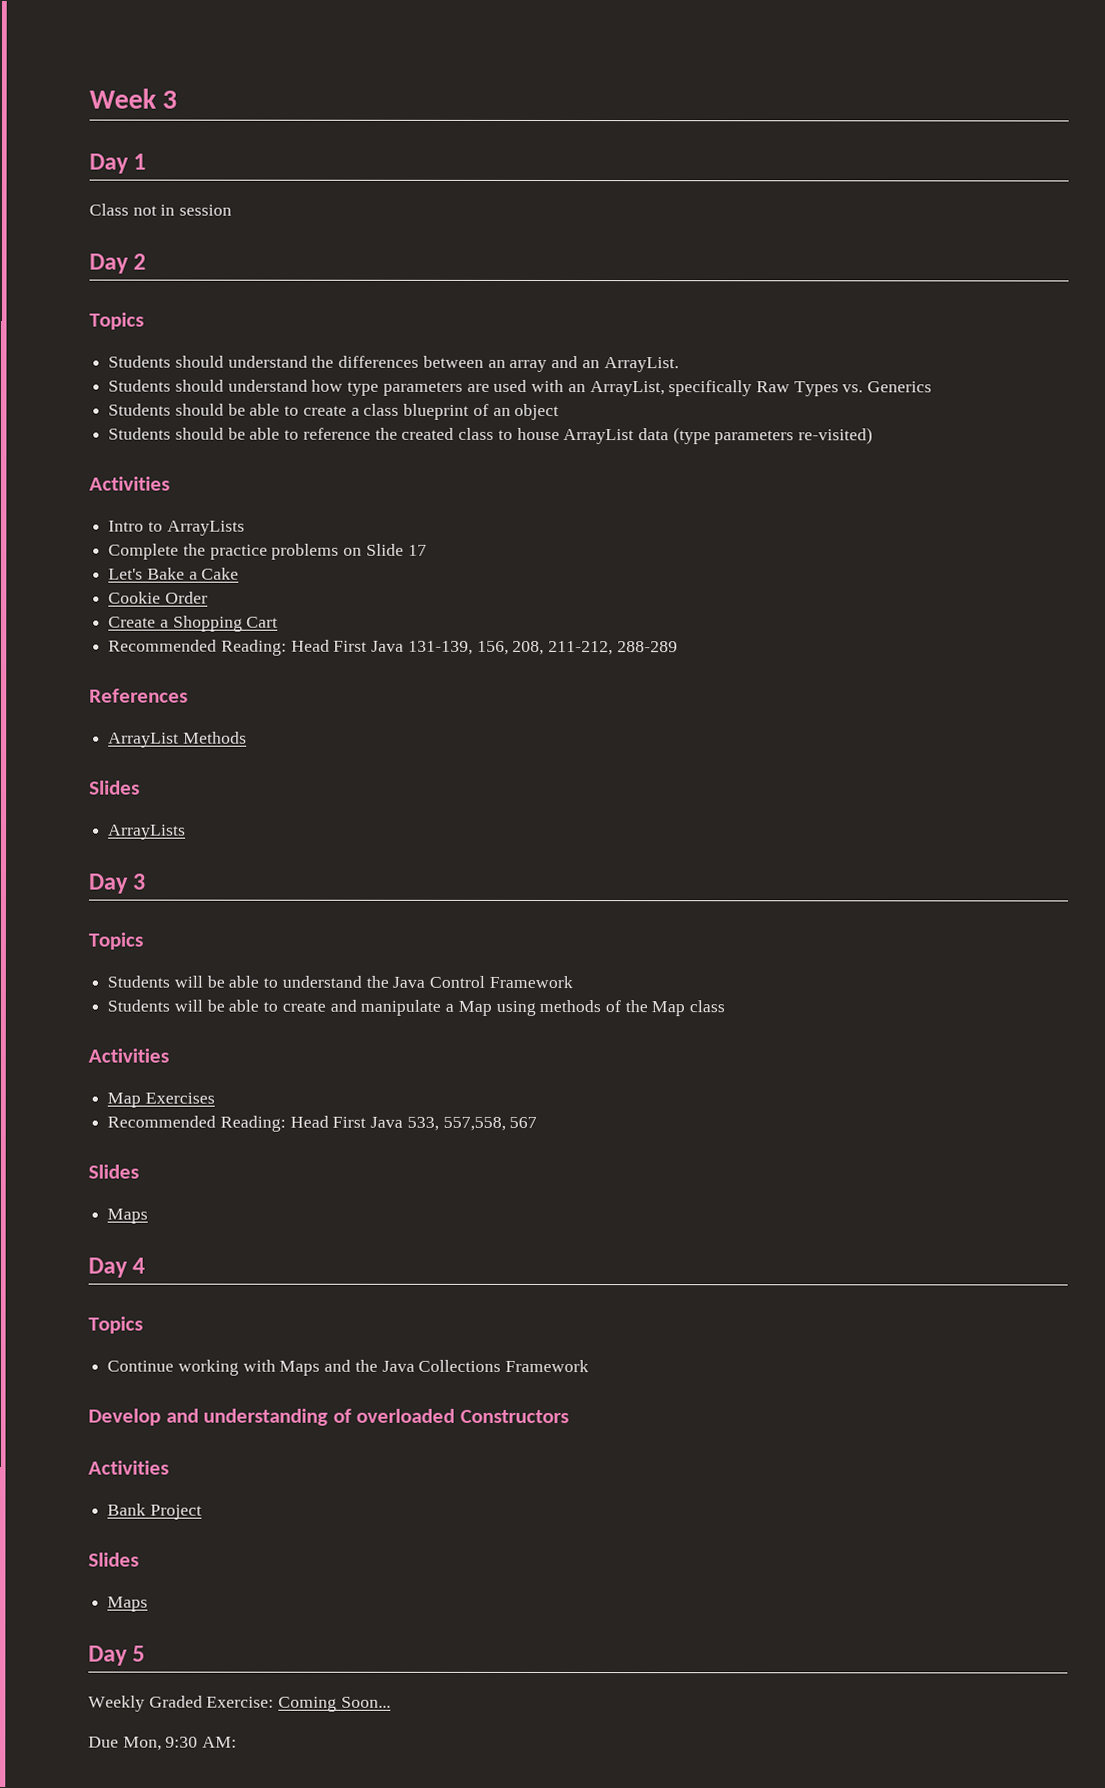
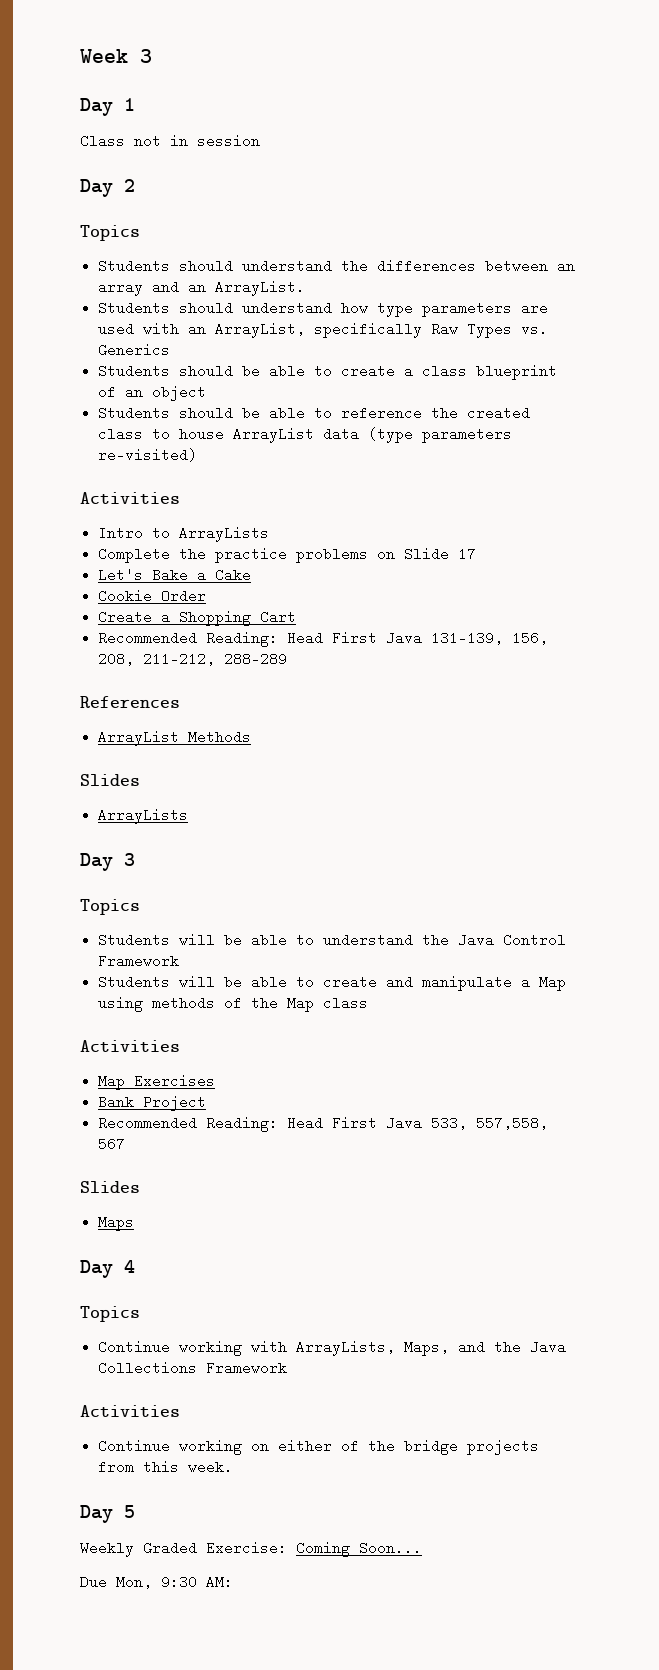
+ Bank Project
- Continue working with Maps and the Java Collections Framework
- Develop and understanding of overloaded Constructors
+ Continue working with ArrayLists, Maps, and the Java Collections Framework
  Activities
- Bank Project
- Slides
- Maps
+ Continue working on either of the bridge projects from this week.

